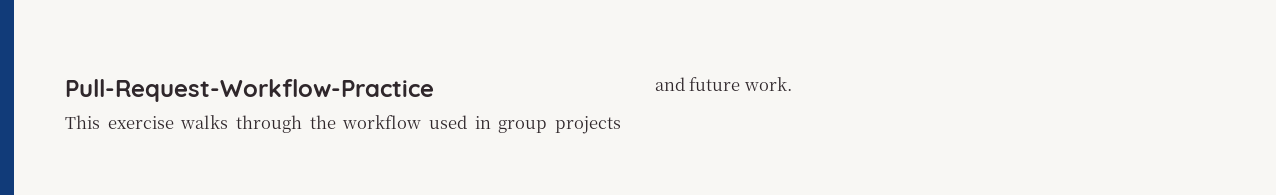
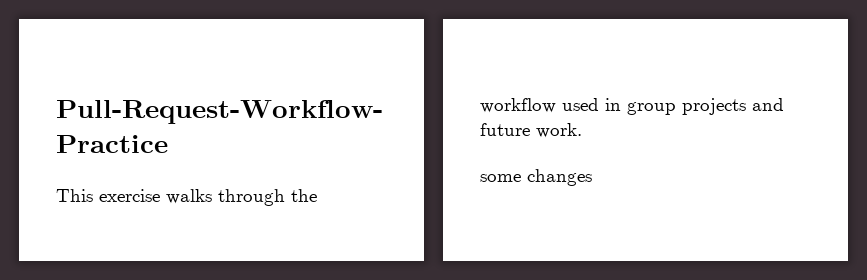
+ some changes

